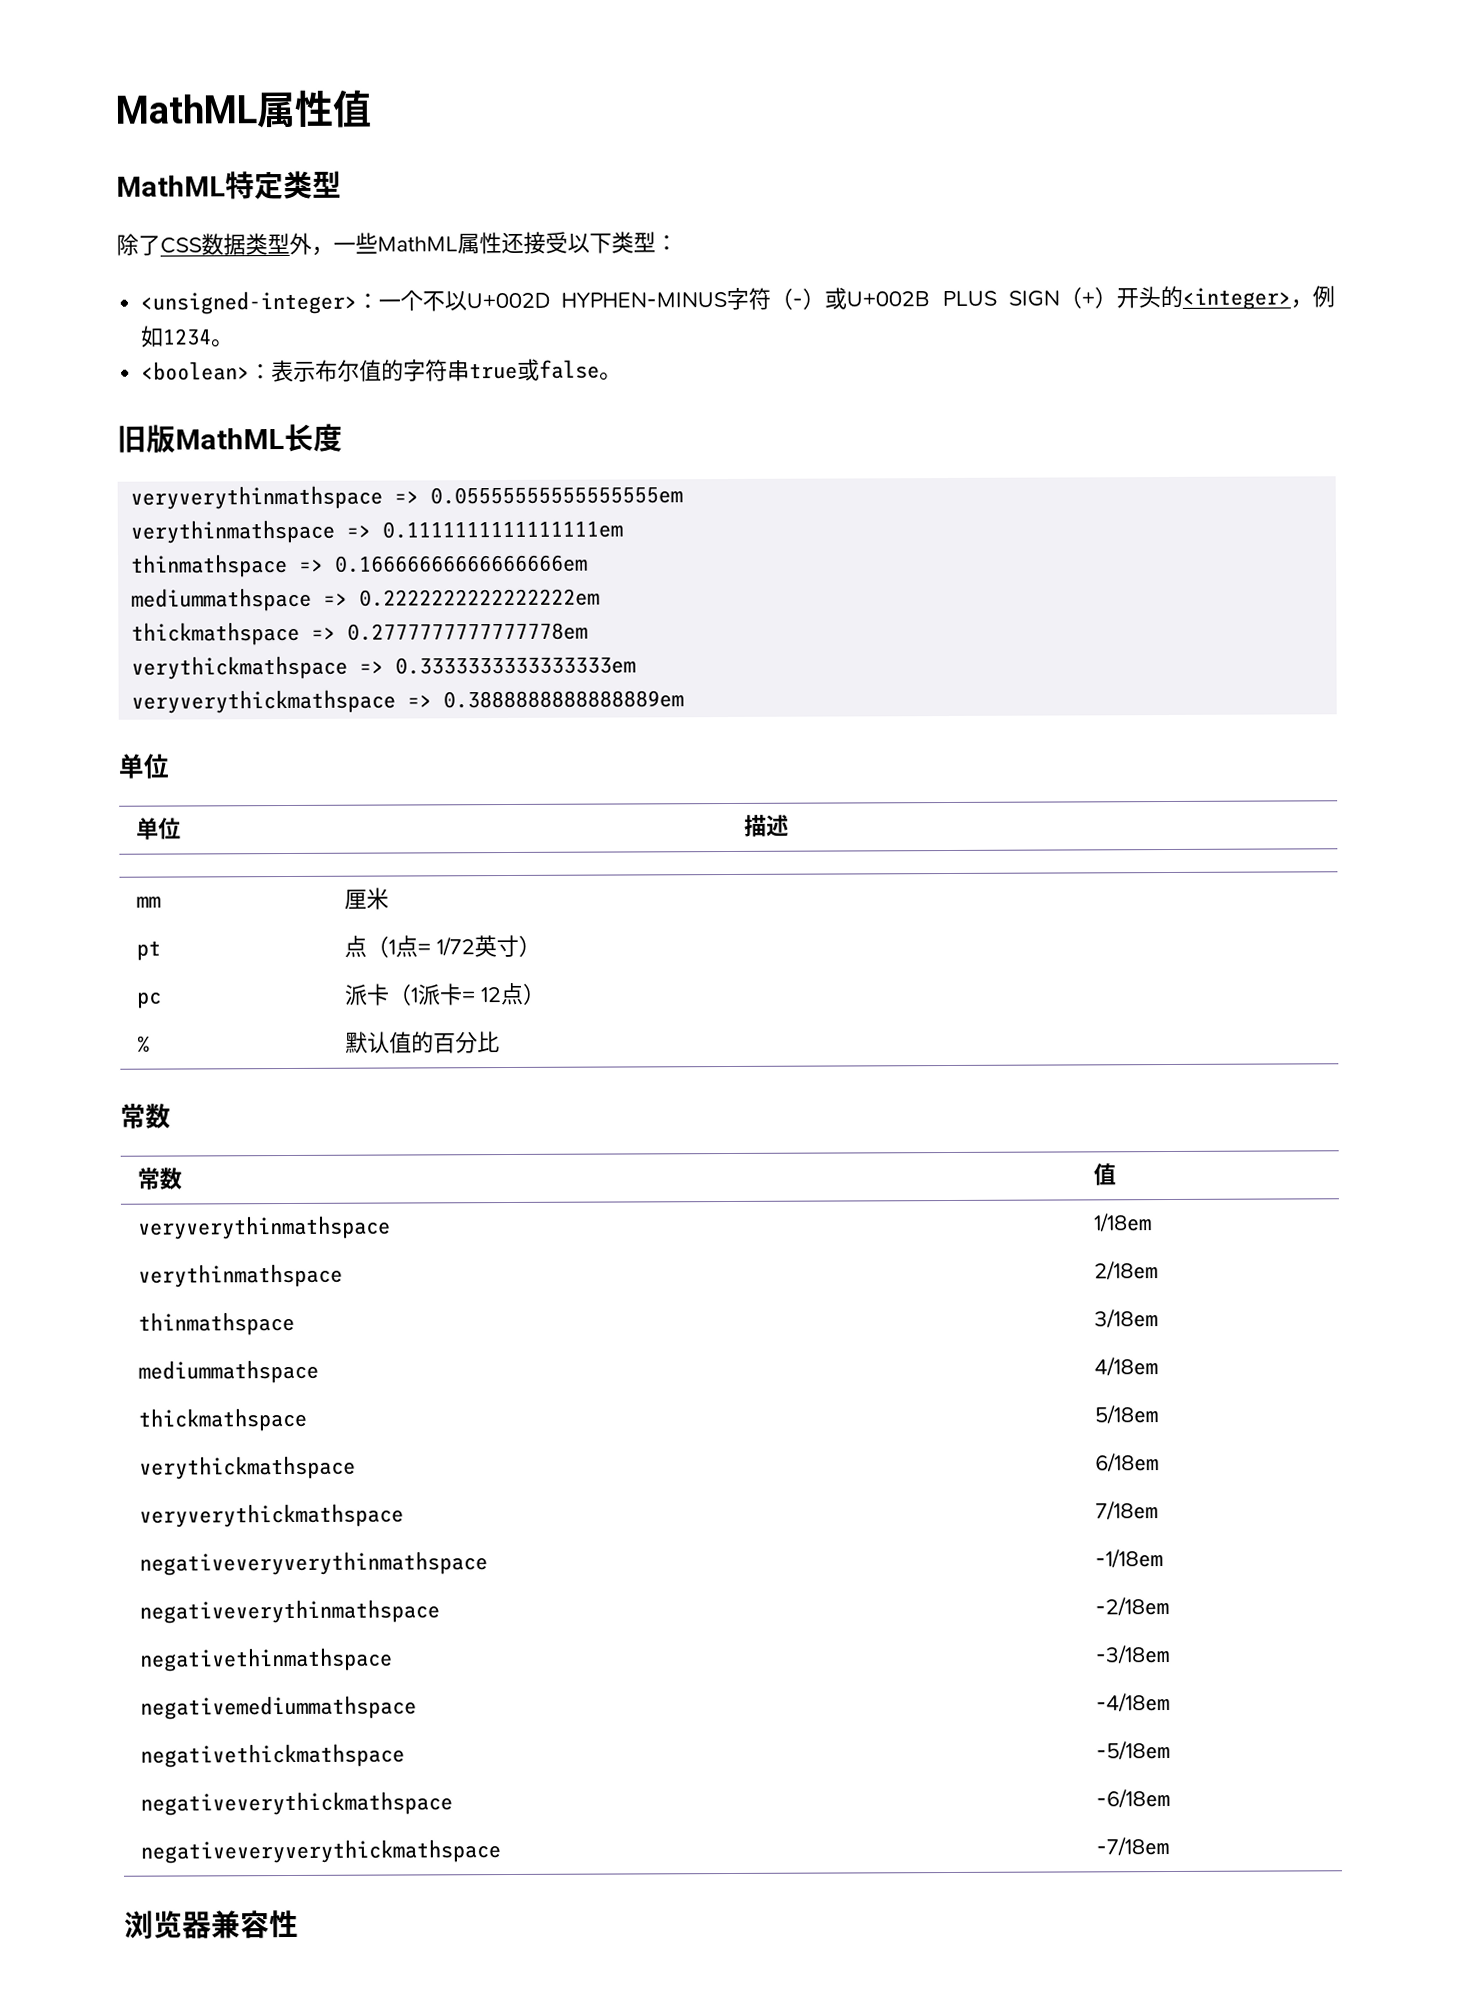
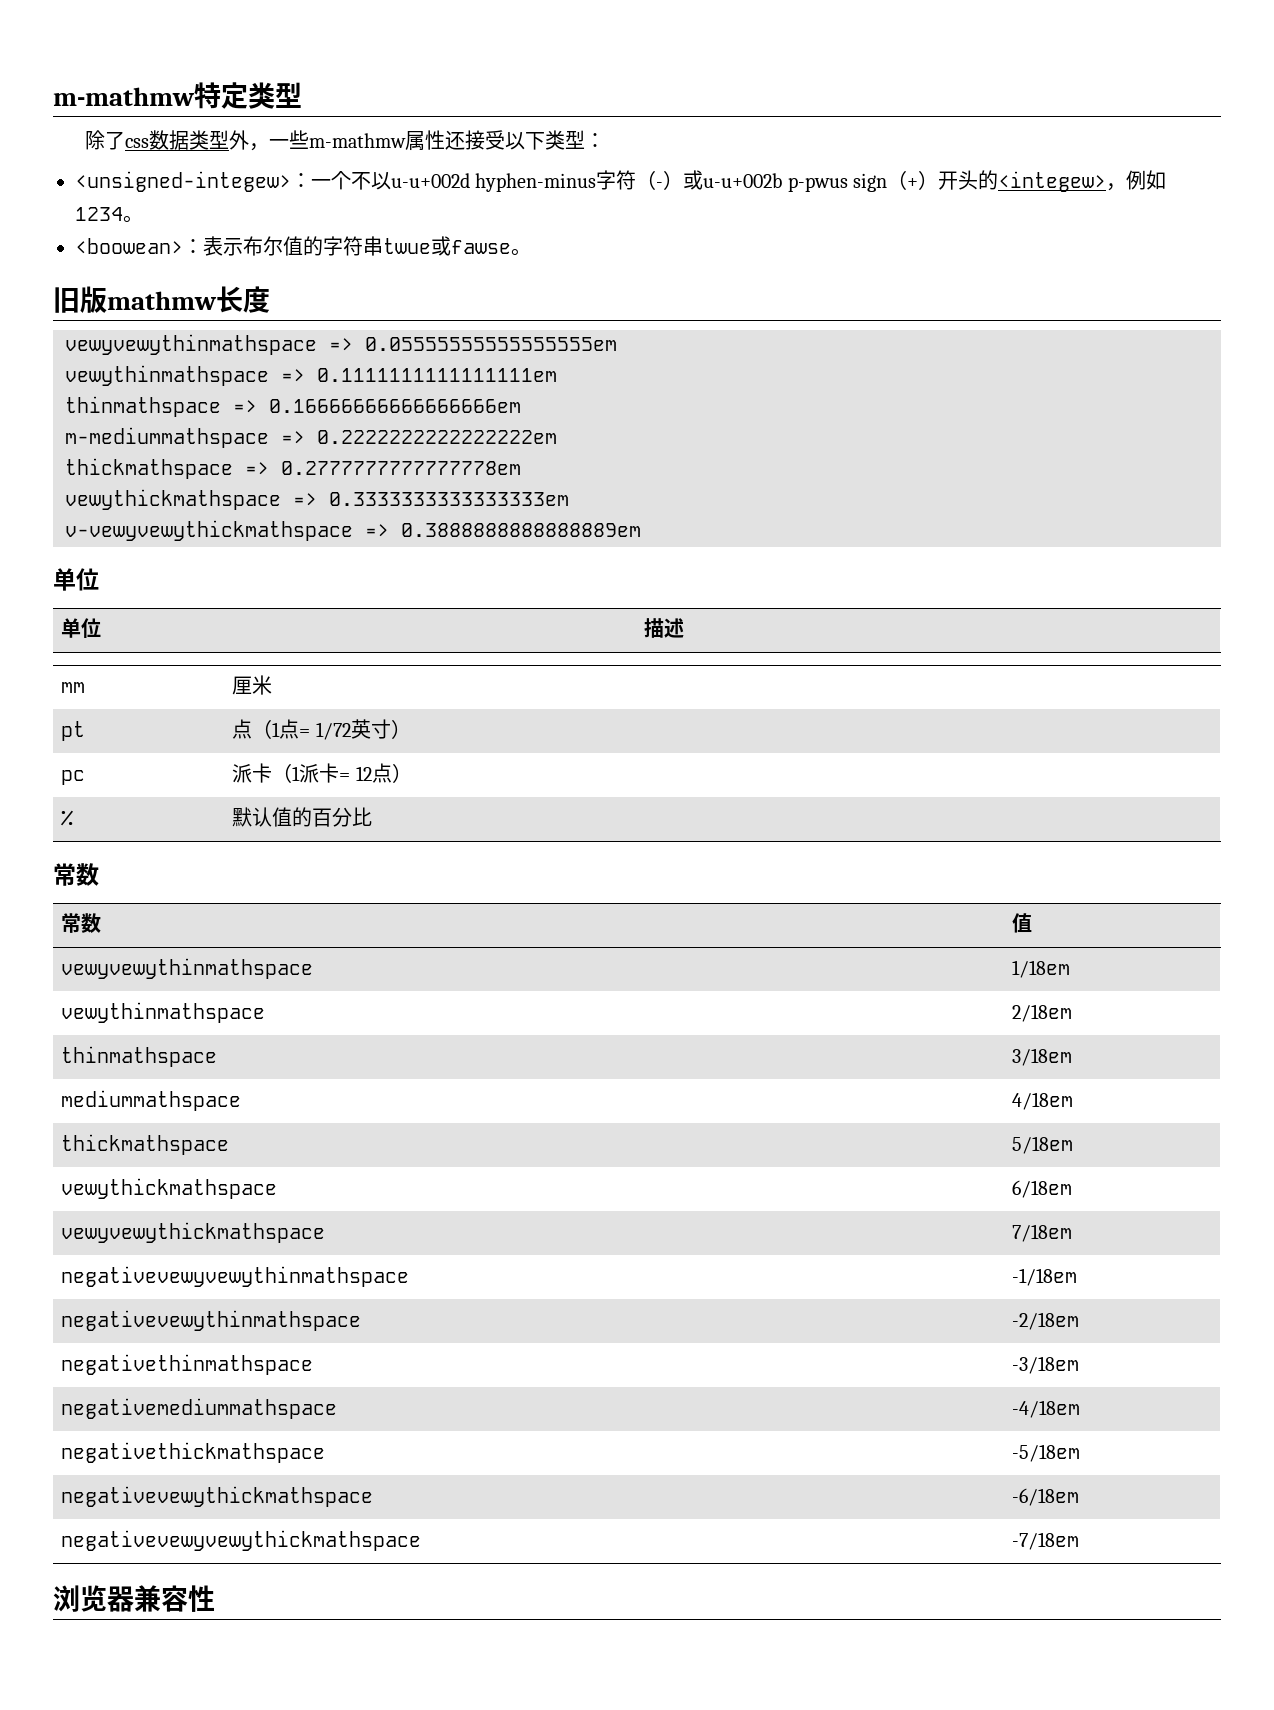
- MathML属性值
- MathML特定类型
+ m-mathmw特定类型
- 除了CSS数据类型外，一些MathML属性还接受以下类型：
+ 除了css数据类型外，一些m-mathmw属性还接受以下类型：
- <unsigned-integer>：一个不以U+002D HYPHEN-MINUS字符（-）或U+002B PLUS SIGN（+）开头的<integer>，例如1234。
+ <unsigned-integew>：一个不以u-u+002d hyphen-minus字符（-）或u-u+002b p-pwus sign（+）开头的<integew>，例如1234。
- <boolean>：表示布尔值的字符串true或false。
+ <boowean>：表示布尔值的字符串twue或fawse。
- 旧版MathML长度
+ 旧版mathmw长度
- veryverythinmathspace => 0.05555555555555555em
+ vewyvewythinmathspace => 0.05555555555555555em
- verythinmathspace => 0.1111111111111111em
+ vewythinmathspace => 0.1111111111111111em
- mediummathspace => 0.2222222222222222em
+ m-mediummathspace => 0.2222222222222222em
- verythickmathspace => 0.3333333333333333em
+ vewythickmathspace => 0.3333333333333333em
- veryverythickmathspace => 0.3888888888888889em
+ v-vewyvewythickmathspace => 0.3888888888888889em
- veryverythinmathspace | 1/18em
+ vewyvewythinmathspace | 1/18em
- verythinmathspace | 2/18em
+ vewythinmathspace | 2/18em
- verythickmathspace | 6/18em
+ vewythickmathspace | 6/18em
- veryverythickmathspace | 7/18em
+ vewyvewythickmathspace | 7/18em
- negativeveryverythinmathspace | -1/18em
+ negativevewyvewythinmathspace | -1/18em
- negativeverythinmathspace | -2/18em
+ negativevewythinmathspace | -2/18em
- negativeverythickmathspace | -6/18em
+ negativevewythickmathspace | -6/18em
- negativeveryverythickmathspace | -7/18em
+ negativevewyvewythickmathspace | -7/18em

